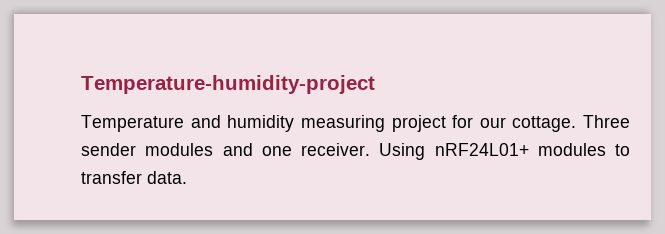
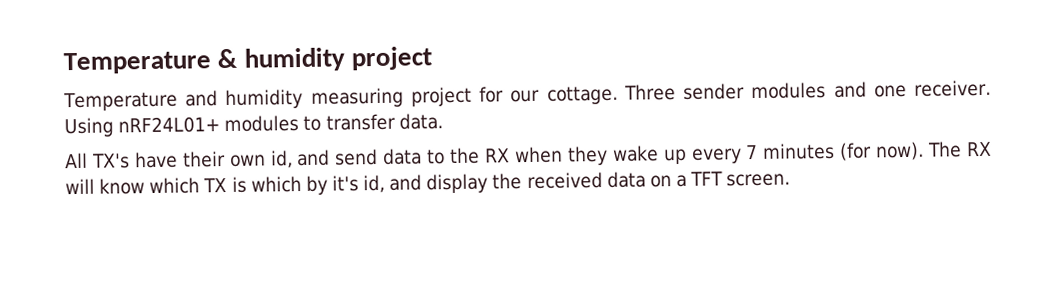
- Temperature-humidity-project
+ Temperature & humidity project
+ All TX's have their own id, and send data to the RX when they wake up every 7 minutes (for now). The RX will know which TX is which by it's id, and display the received data on a TFT screen.

